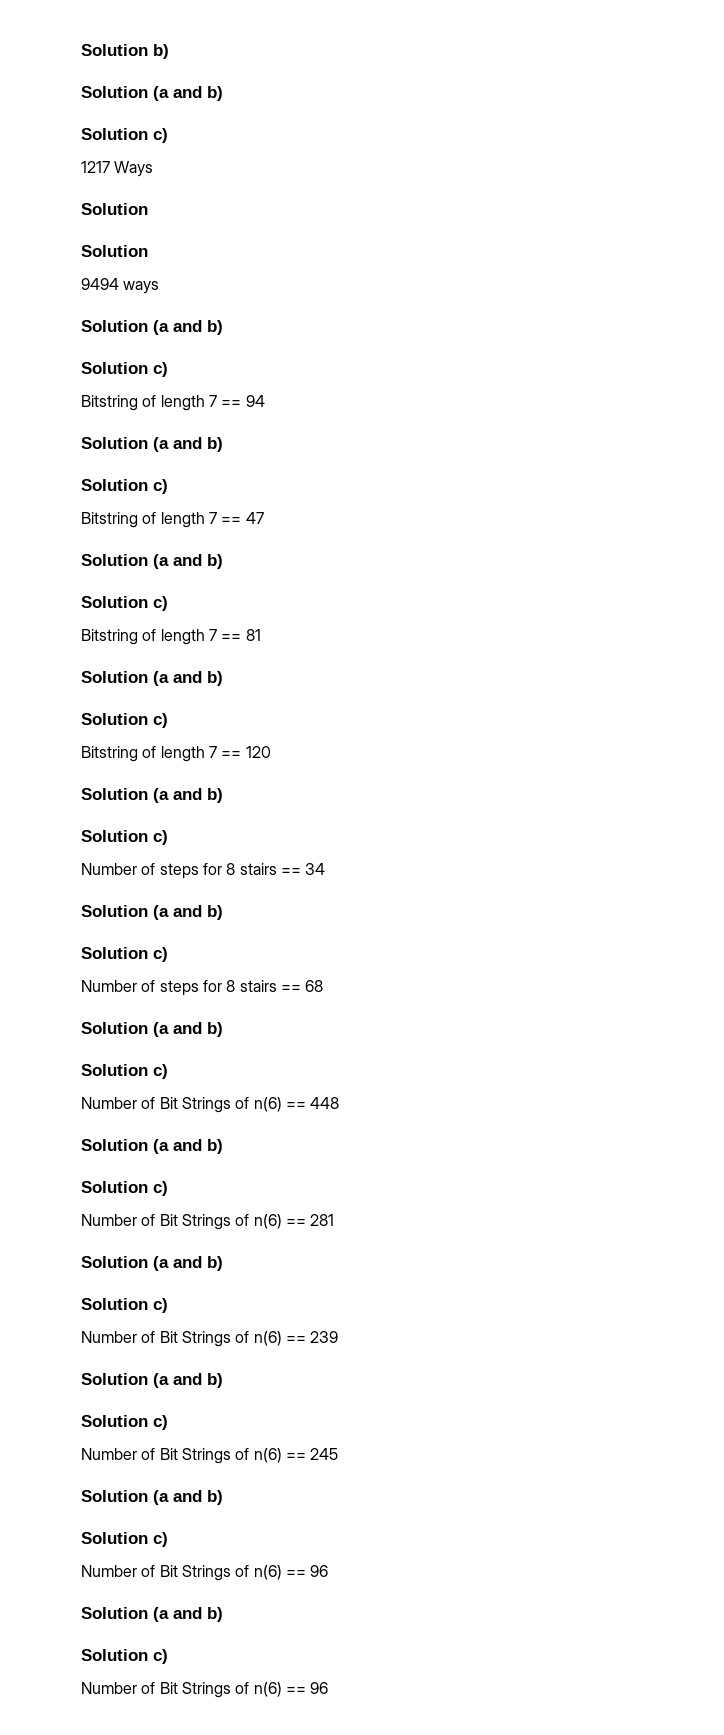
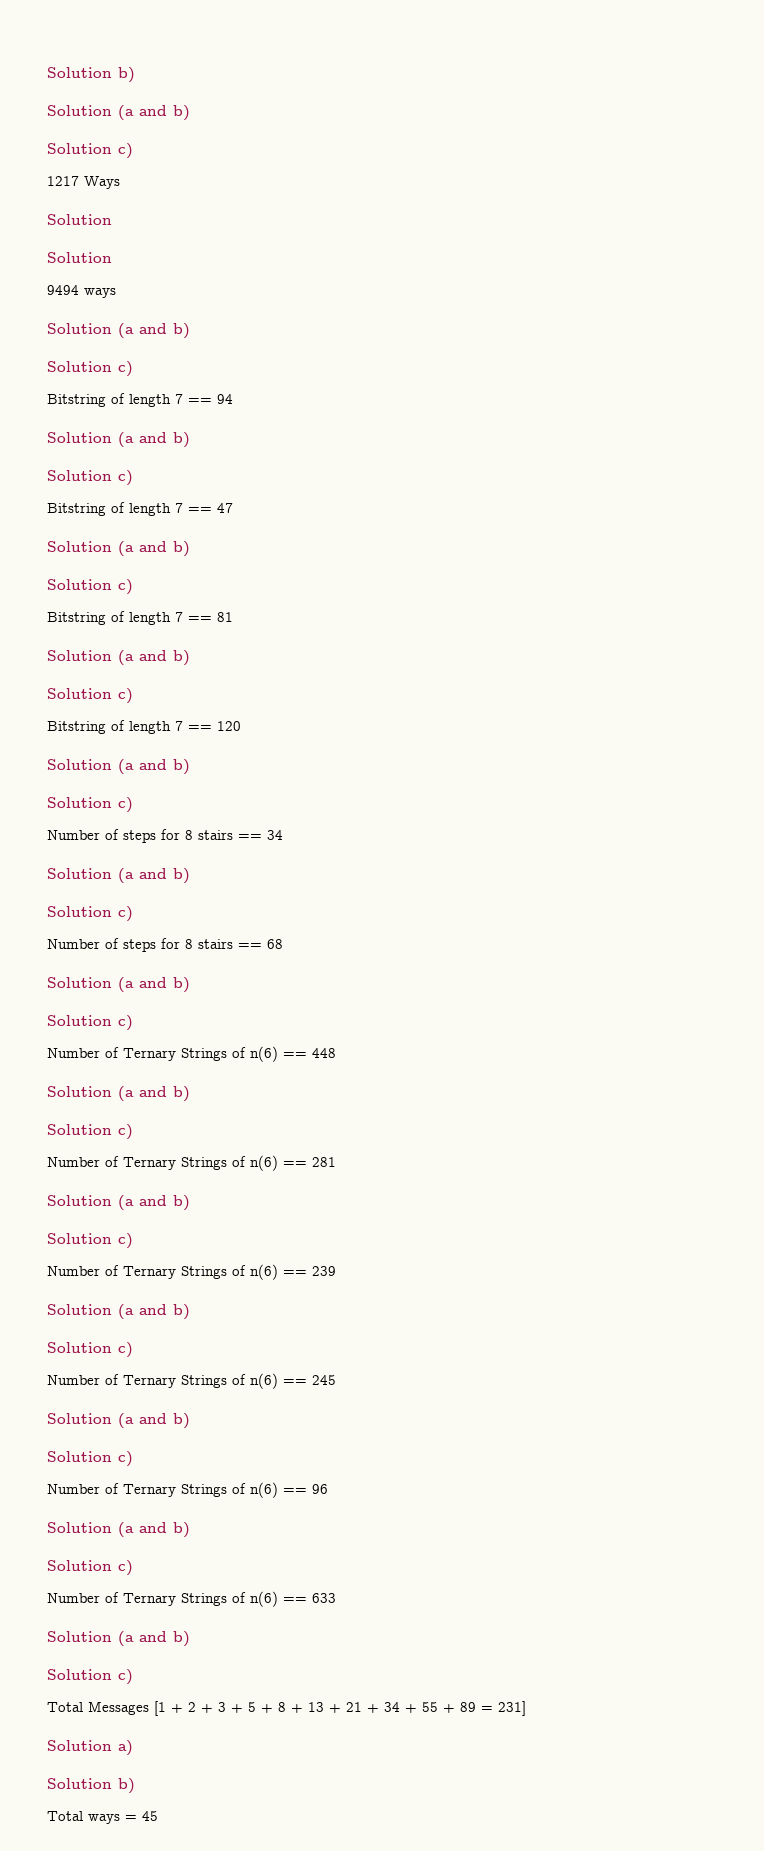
- Number of Bit Strings of n(6) == 448
+ Number of Ternary Strings of n(6) == 448
- Number of Bit Strings of n(6) == 281
+ Number of Ternary Strings of n(6) == 281
- Number of Bit Strings of n(6) == 239
+ Number of Ternary Strings of n(6) == 239
- Number of Bit Strings of n(6) == 245
+ Number of Ternary Strings of n(6) == 245
  Solution (a and b)
  Solution c)
- Number of Bit Strings of n(6) == 96
+ Number of Ternary Strings of n(6) == 96
  Solution (a and b)
  Solution c)
- Number of Bit Strings of n(6) == 96
+ Number of Ternary Strings of n(6) == 633
+ Solution (a and b)
+ Solution c)
+ Total Messages [1 + 2 + 3 + 5 + 8 + 13 + 21 + 34 + 55 + 89 = 231]
+ Solution a)
+ Solution b)
+ Total ways = 45

